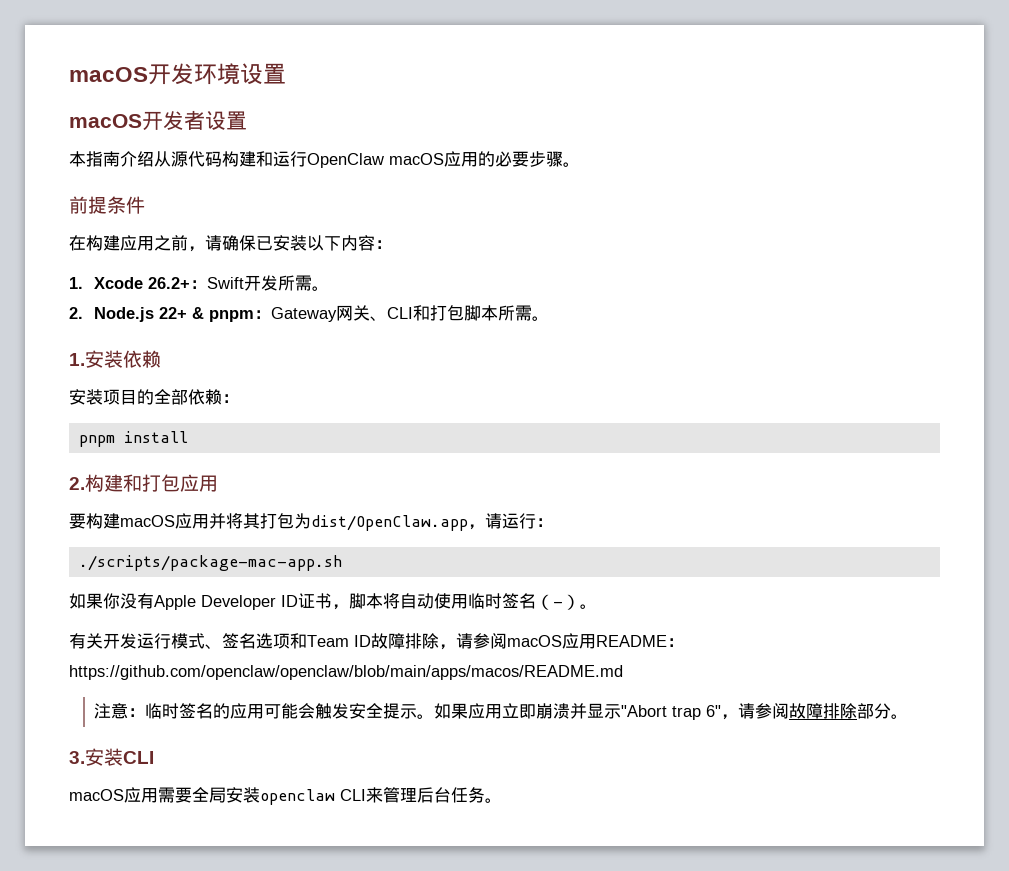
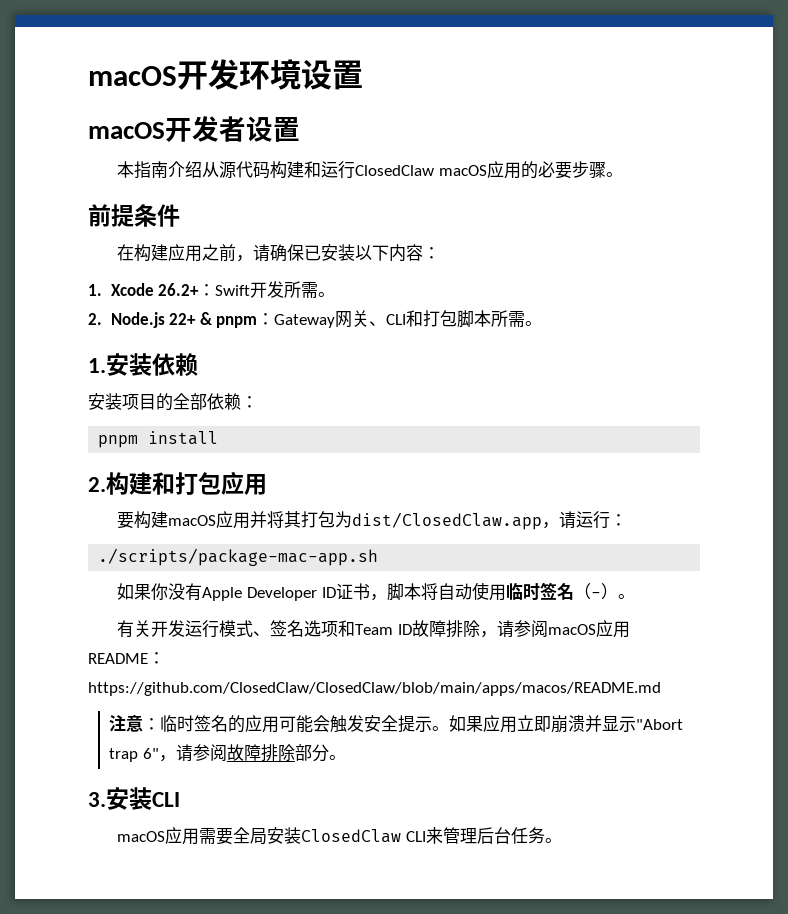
- 本指南介绍从源代码构建和运行OpenClaw macOS应用的必要步骤。
+ 本指南介绍从源代码构建和运行ClosedClaw macOS应用的必要步骤。
- 要构建macOS应用并将其打包为dist/OpenClaw.app，请运行：
+ 要构建macOS应用并将其打包为dist/ClosedClaw.app，请运行：
- 有关开发运行模式、签名选项和Team ID故障排除，请参阅macOS应用README：https://github.com/openclaw/openclaw/blob/main/apps/macos/README.md
+ 有关开发运行模式、签名选项和Team ID故障排除，请参阅macOS应用README：https://github.com/ClosedClaw/ClosedClaw/blob/main/apps/macos/README.md
- macOS应用需要全局安装openclaw CLI来管理后台任务。
+ macOS应用需要全局安装ClosedClaw CLI来管理后台任务。

